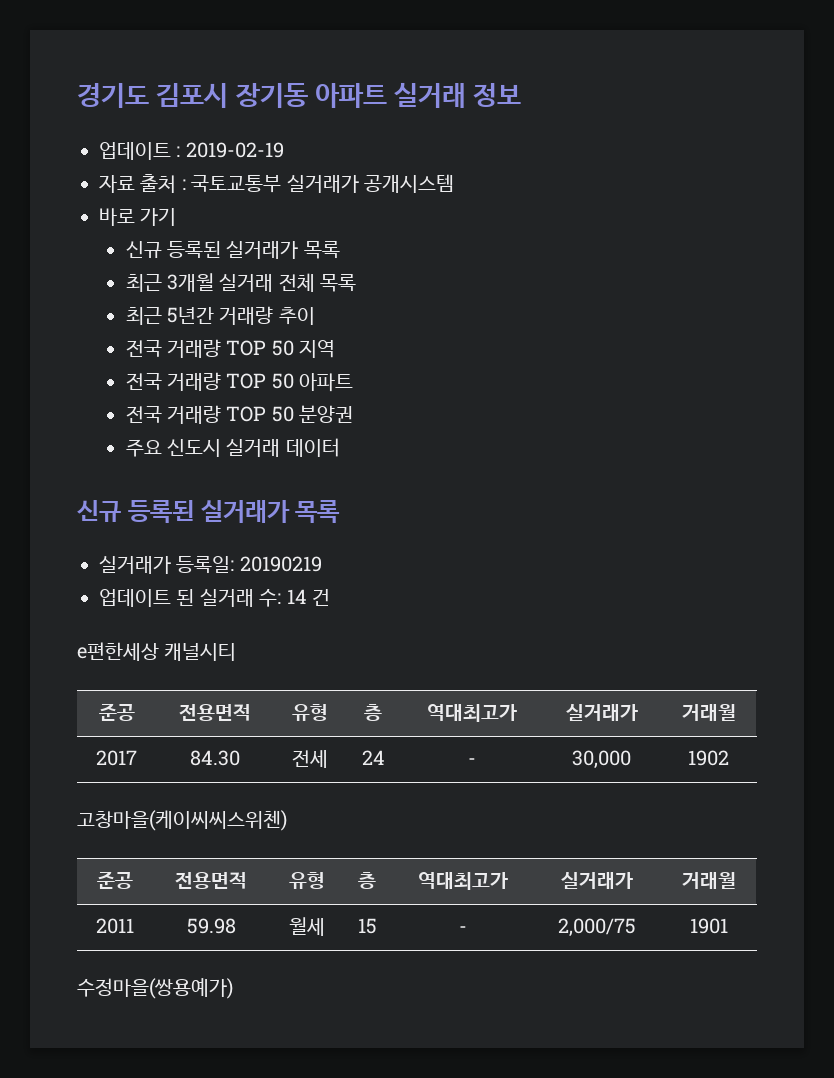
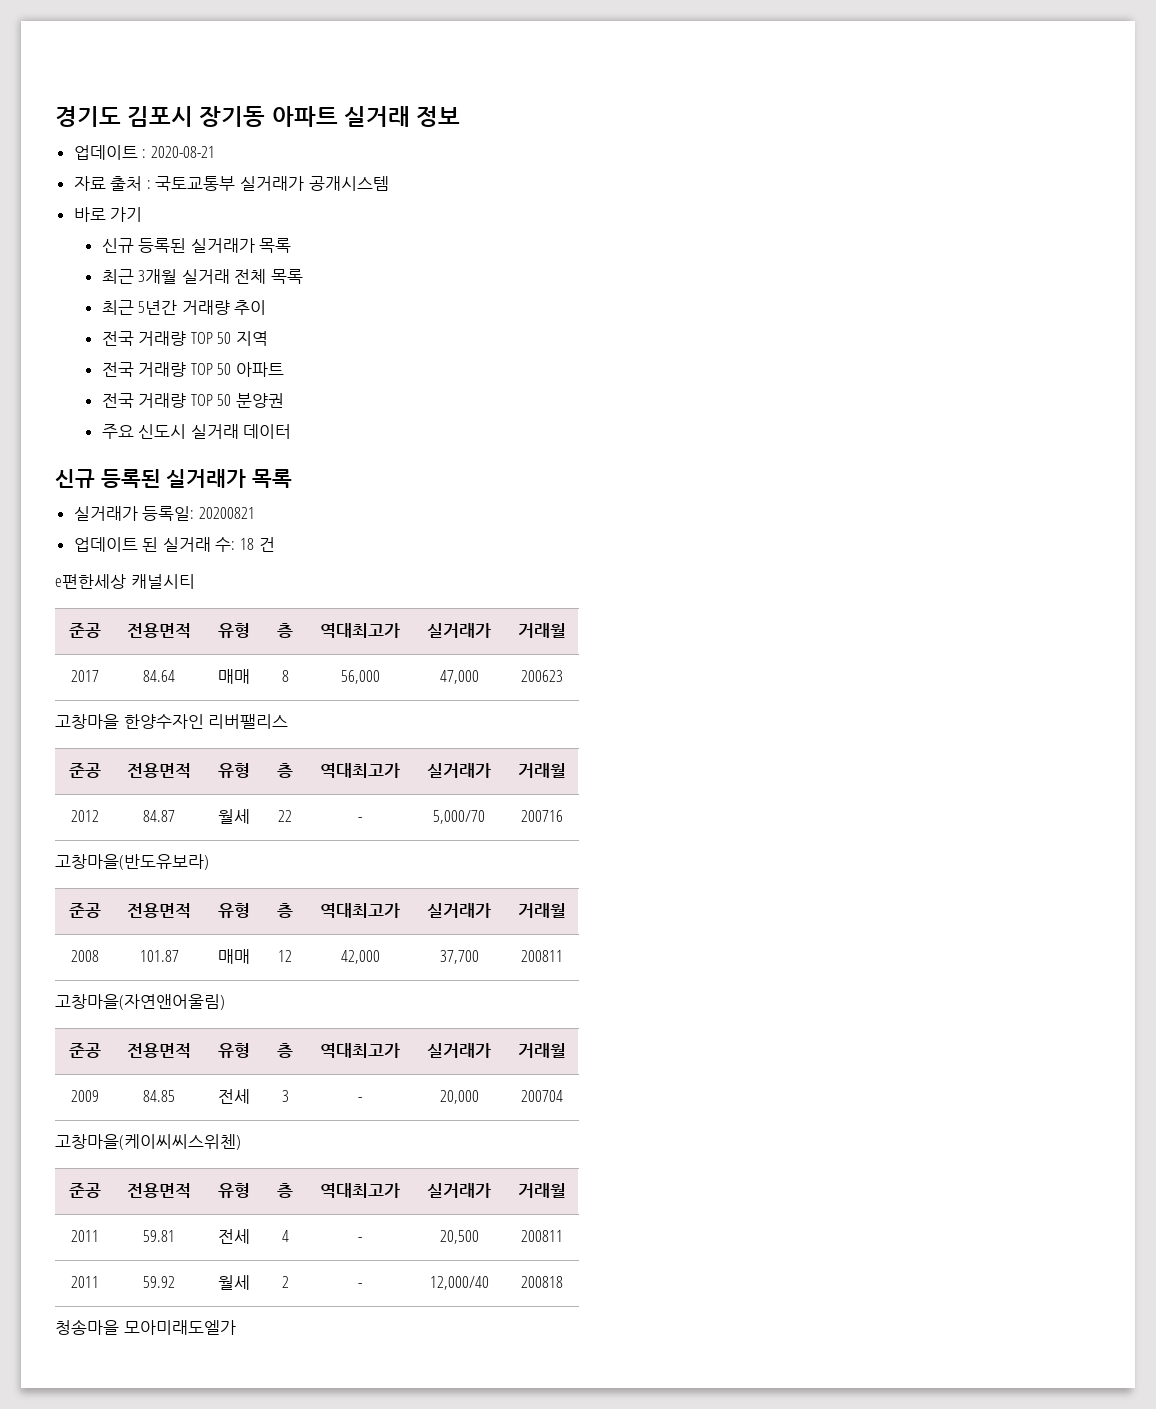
- 업데이트 : 2019-02-19
+ 업데이트 : 2020-08-21
- 실거래가 등록일: 20190219
+ 실거래가 등록일: 20200821
- 업데이트 된 실거래 수: 14 건
+ 업데이트 된 실거래 수: 18 건
- 2017 | 84.30 | 전세 | 24 | - | 30,000 | 1902
+ 2017 | 84.64 | 매매 | 8 | 56,000 | 47,000 | 200623
+ 고창마을 한양수자인 리버팰리스
+ 준공 | 전용면적 | 유형 | 층 | 역대최고가 | 실거래가 | 거래월
+ 2012 | 84.87 | 월세 | 22 | - | 5,000/70 | 200716
+ 고창마을(반도유보라)
+ 준공 | 전용면적 | 유형 | 층 | 역대최고가 | 실거래가 | 거래월
+ 2008 | 101.87 | 매매 | 12 | 42,000 | 37,700 | 200811
+ 고창마을(자연앤어울림)
+ 준공 | 전용면적 | 유형 | 층 | 역대최고가 | 실거래가 | 거래월
+ 2009 | 84.85 | 전세 | 3 | - | 20,000 | 200704
- 2011 | 59.98 | 월세 | 15 | - | 2,000/75 | 1901
- 수정마을(쌍용예가)
+ 2011 | 59.81 | 전세 | 4 | - | 20,500 | 200811
+ 2011 | 59.92 | 월세 | 2 | - | 12,000/40 | 200818
+ 청송마을 모아미래도엘가

